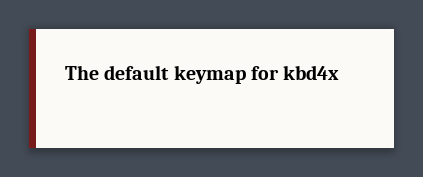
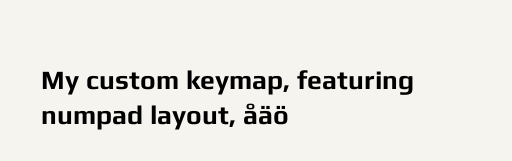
- The default keymap for kbd4x
+ My custom keymap, featuring numpad layout, åäö

